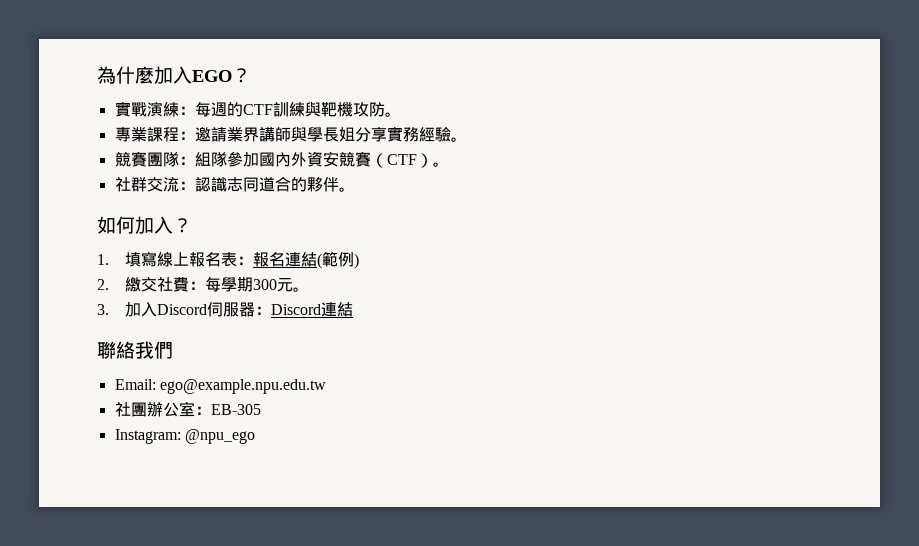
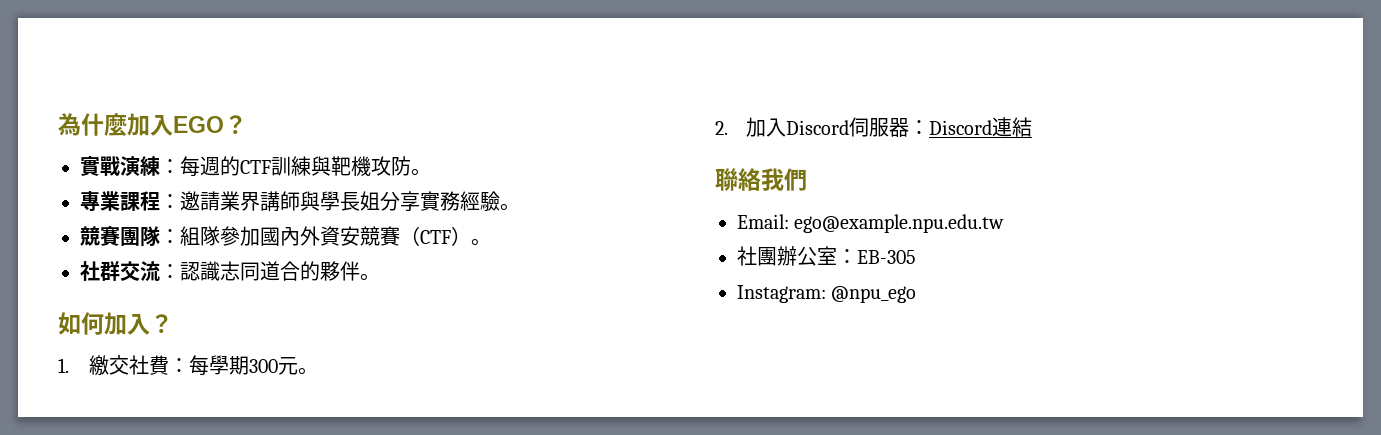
- 1.填寫線上報名表：報名連結(範例)
- 2.繳交社費：每學期300元。
+ 1.繳交社費：每學期300元。
- 3.加入Discord伺服器：Discord連結
+ 2.加入Discord伺服器：Discord連結

